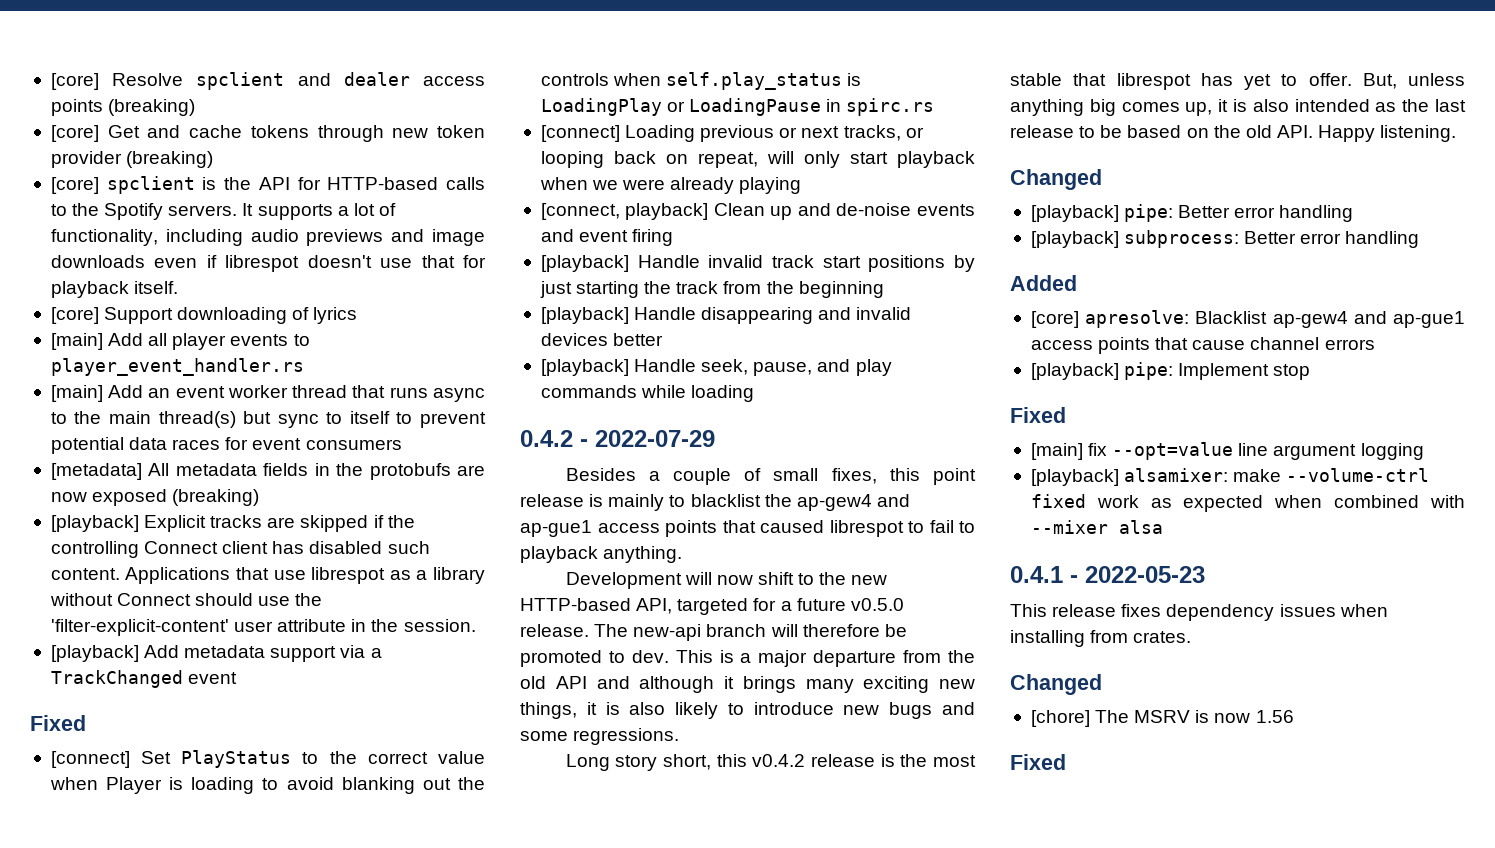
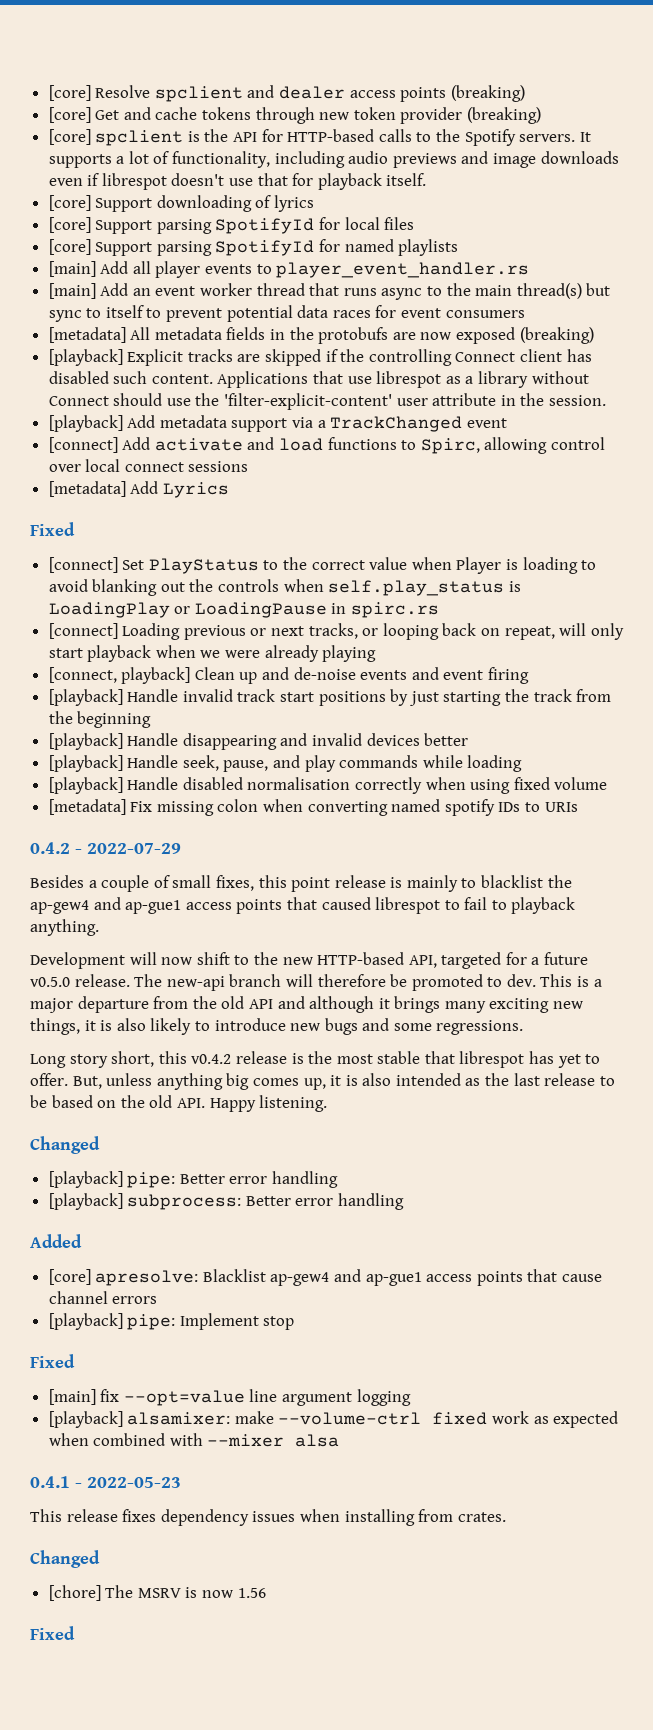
+ [core] Support parsing SpotifyId for local files
+ [core] Support parsing SpotifyId for named playlists
+ [connect] Add activate and load functions to Spirc, allowing control over local connect sessions
+ [metadata] Add Lyrics
+ [playback] Handle disabled normalisation correctly when using fixed volume
+ [metadata] Fix missing colon when converting named spotify IDs to URIs

